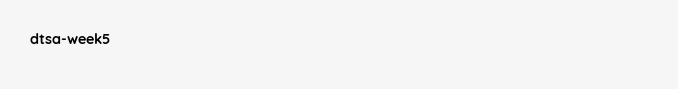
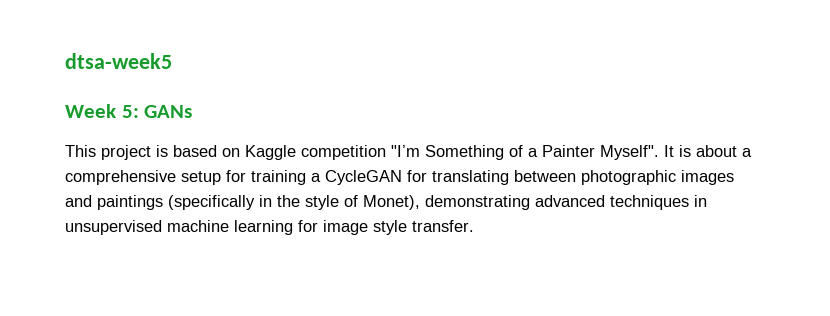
+ Week 5: GANs
+ This project is based on Kaggle competition "I’m Something of a Painter Myself". It is about a comprehensive setup for training a CycleGAN for translating between photographic images and paintings (specifically in the style of Monet), demonstrating advanced techniques in unsupervised machine learning for image style transfer.

